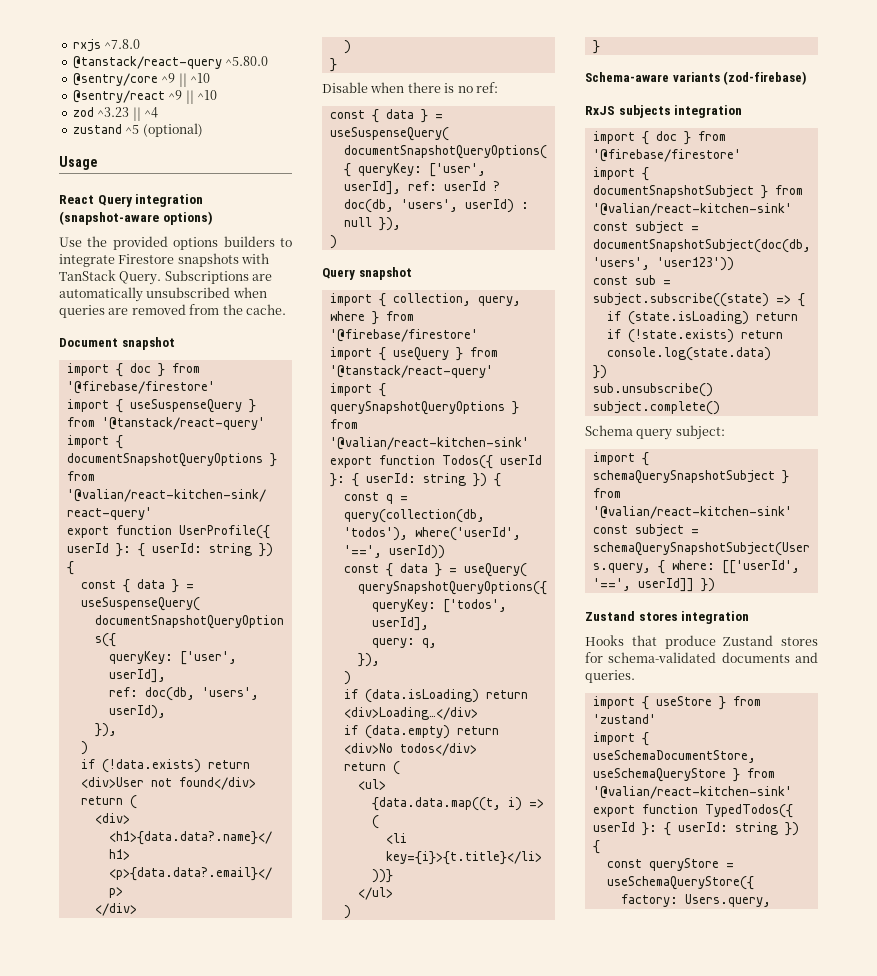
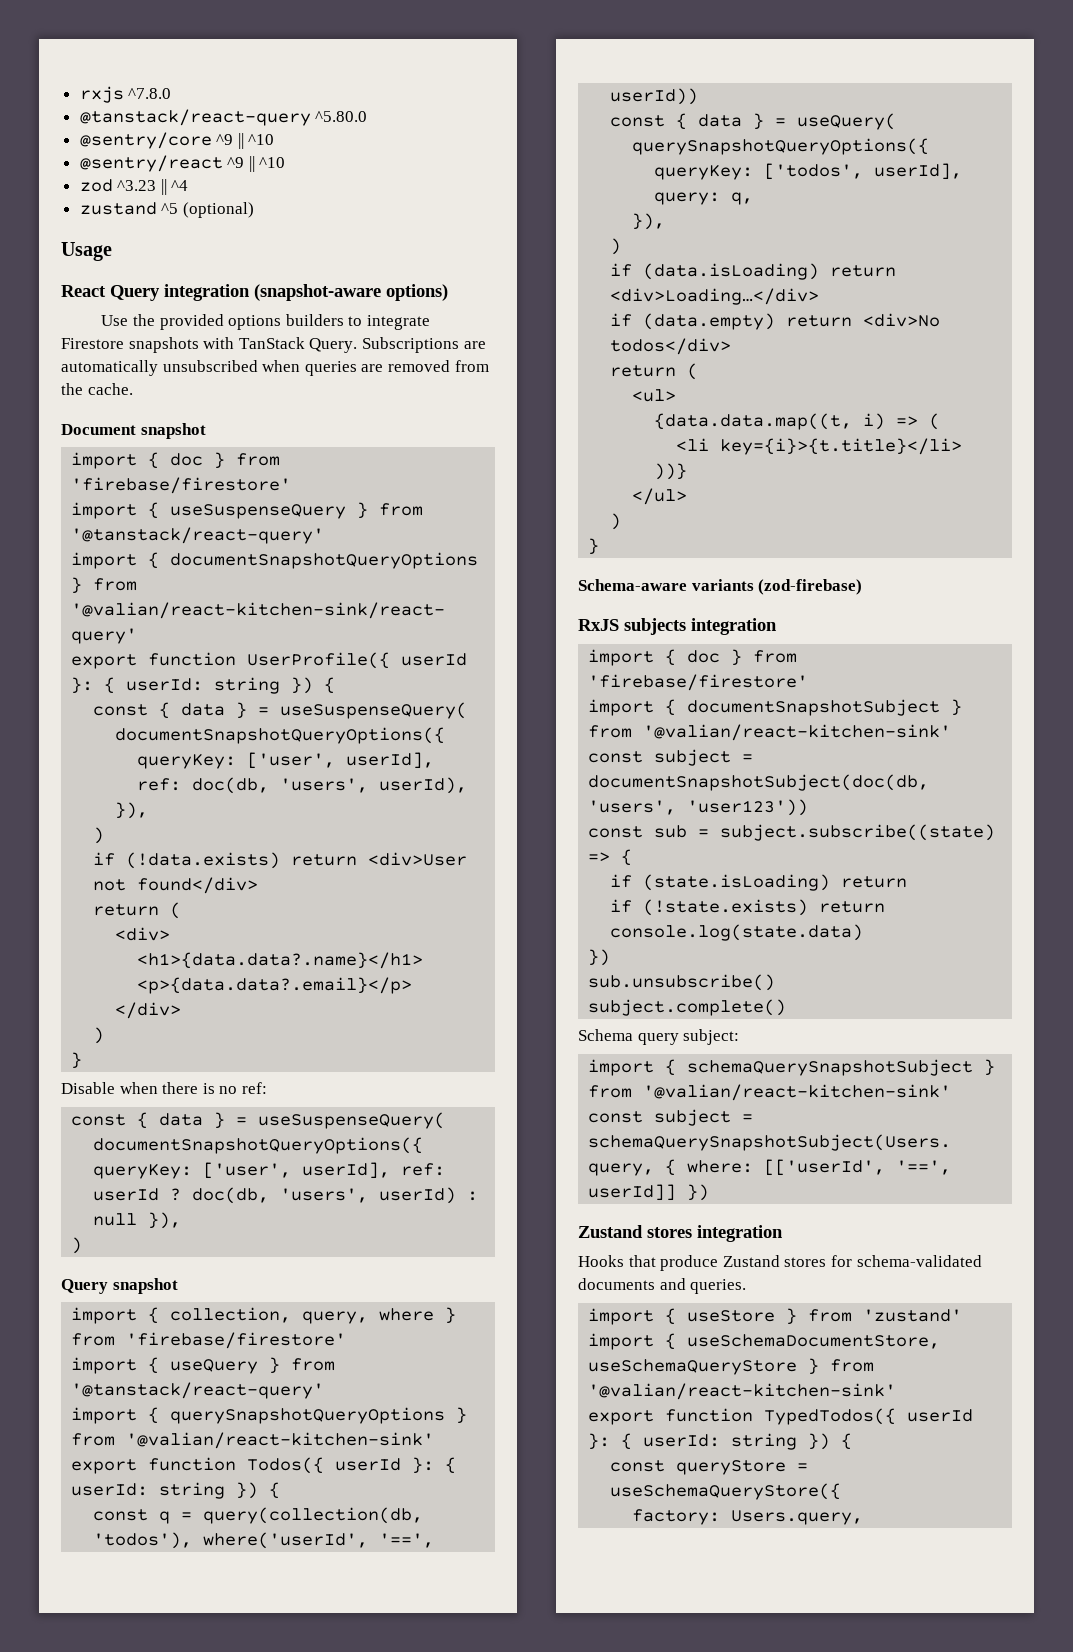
  Document snapshot
- import { doc } from '@firebase/firestore'
+ import { doc } from 'firebase/firestore'
- import { collection, query, where } from '@firebase/firestore'
+ import { collection, query, where } from 'firebase/firestore'
  RxJS subjects integration
- import { doc } from '@firebase/firestore'
+ import { doc } from 'firebase/firestore'

